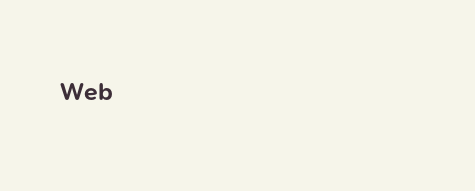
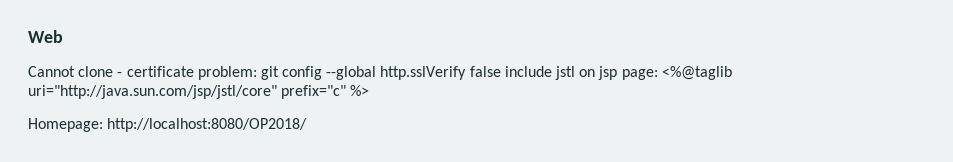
+ Cannot clone - certificate problem: git config --global http.sslVerify false include jstl on jsp page: <%@taglib uri="http://java.sun.com/jsp/jstl/core" prefix="c" %>
+ Homepage: http://localhost:8080/OP2018/

